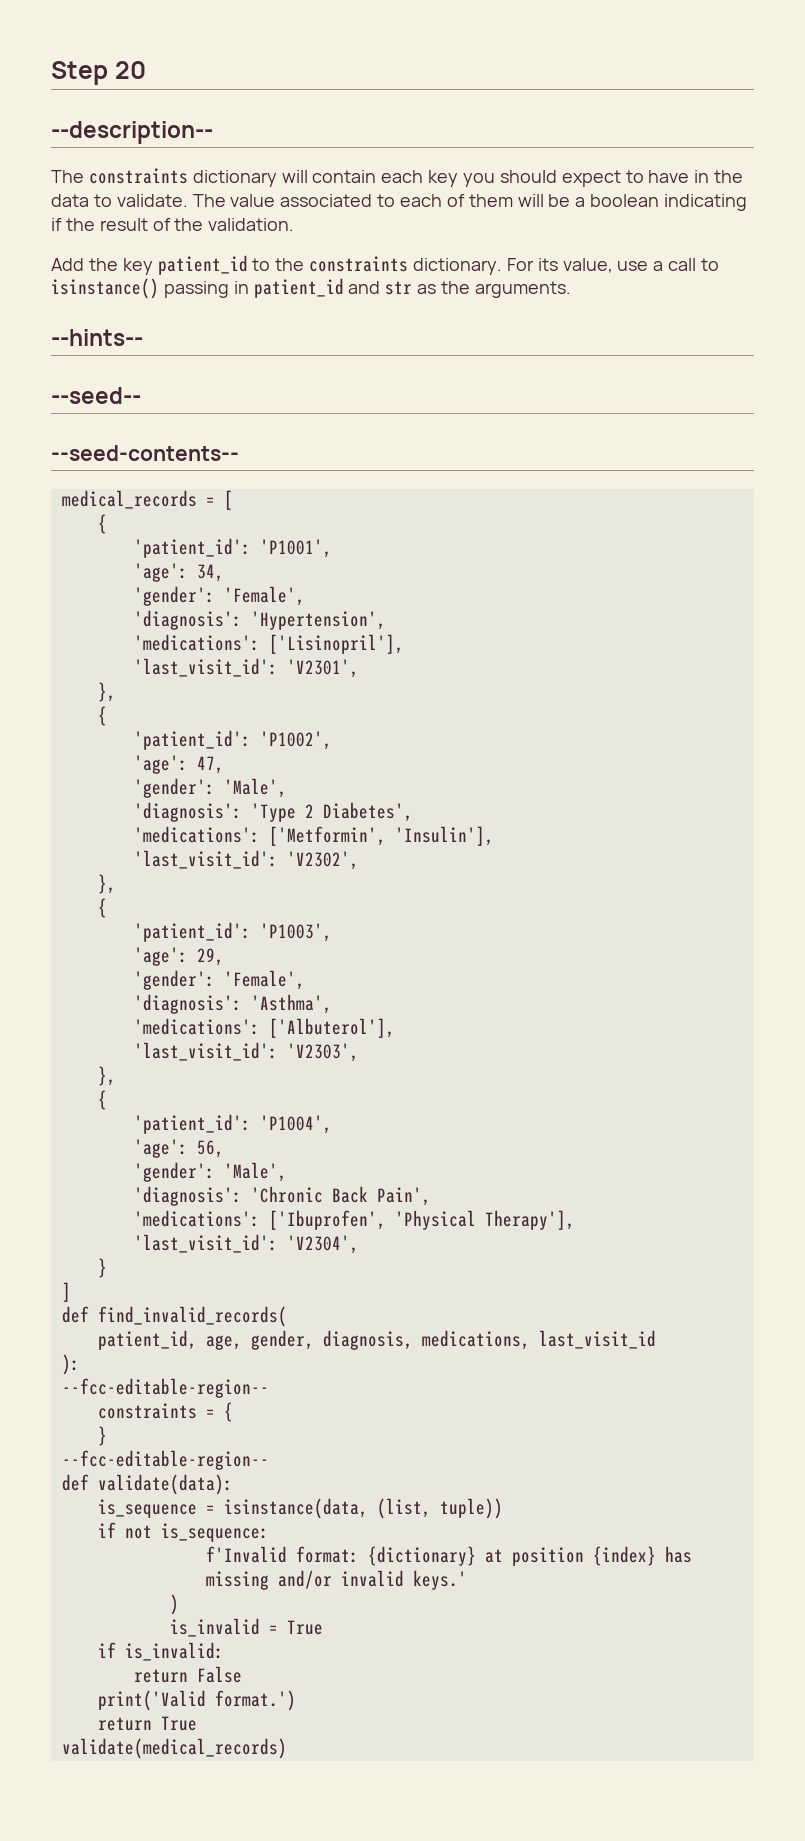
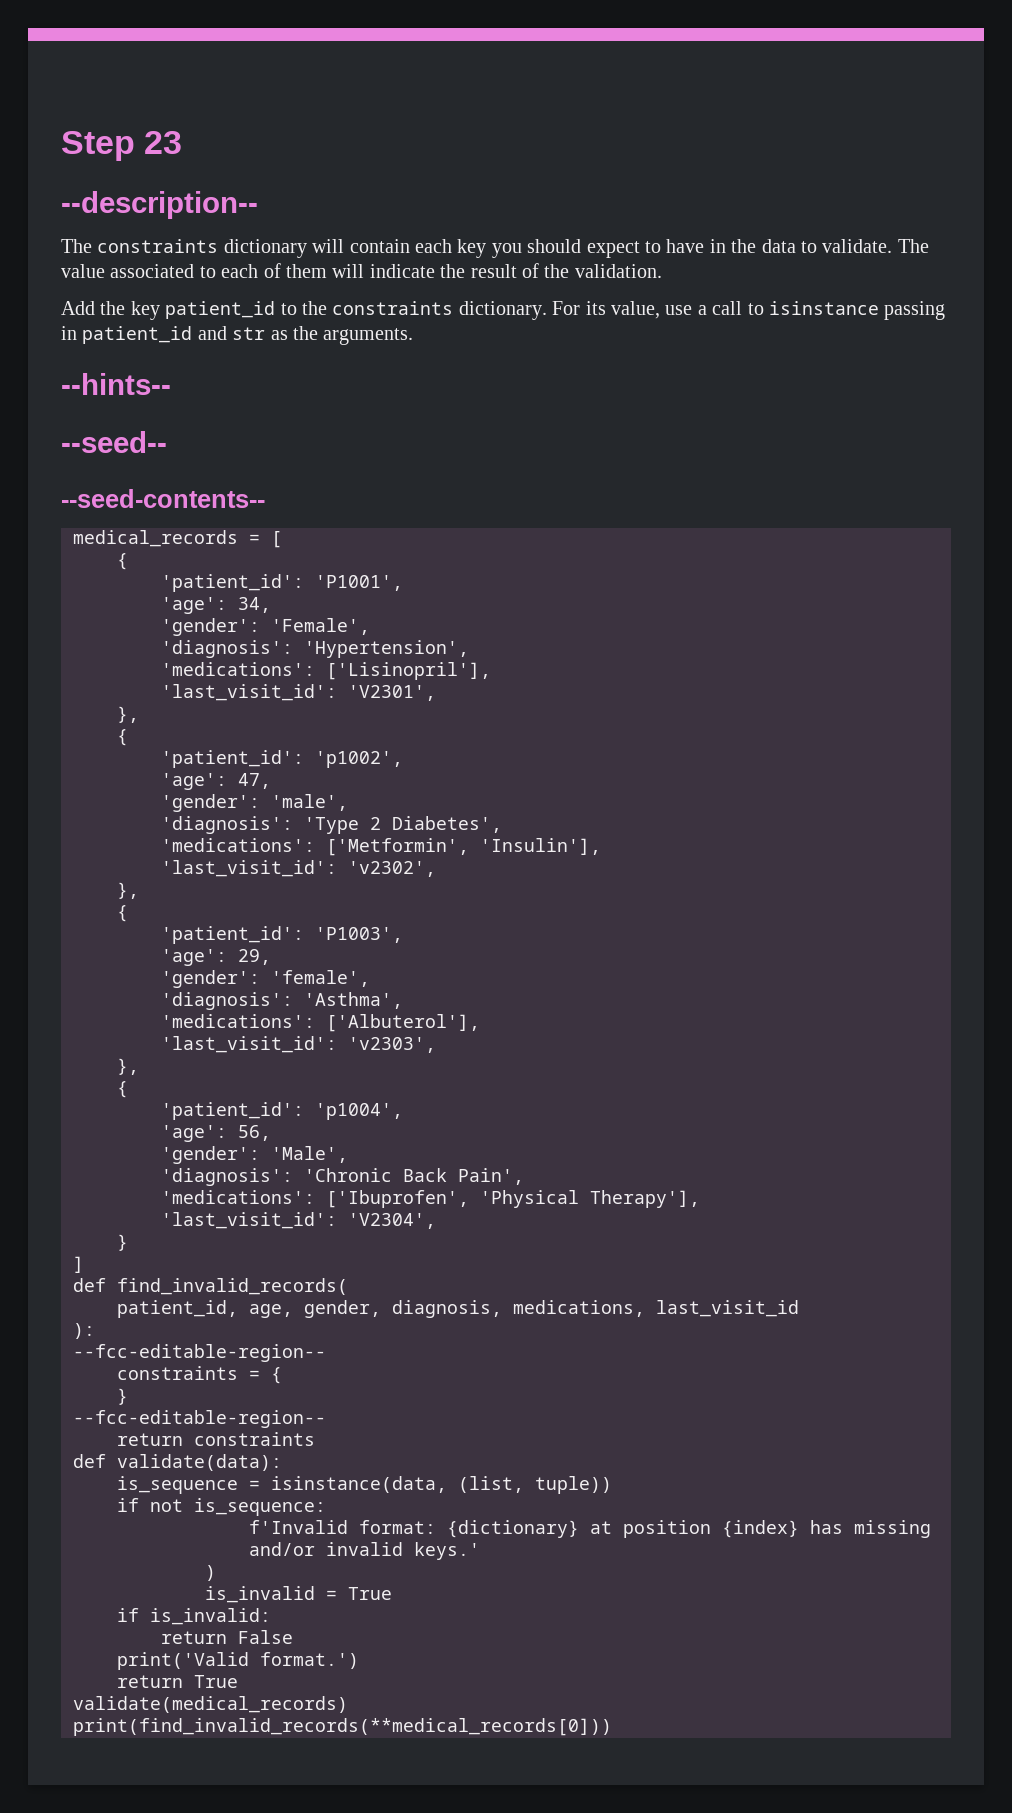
- Step 20
+ Step 23
- The value associated to each of them will be a boolean indicating if the result of the validation.
+ The value associated to each of them will indicate the result of the validation.
- For its value, use a call to isinstance() passing in patient_id and str as the arguments.
+ For its value, use a call to isinstance passing in patient_id and str as the arguments.
- 'patient_id': 'P1002',
+ 'patient_id': 'p1002',
  'age': 47,
- 'gender': 'Male',
+ 'gender': 'male',
- 'last_visit_id': 'V2302',
+ 'last_visit_id': 'v2302',
  'age': 29,
- 'gender': 'Female',
+ 'gender': 'female',
- 'last_visit_id': 'V2303',
+ 'last_visit_id': 'v2303',
  },
  {
- 'patient_id': 'P1004',
+ 'patient_id': 'p1004',
+ return constraints
+ print(find_invalid_records(**medical_records[0]))

